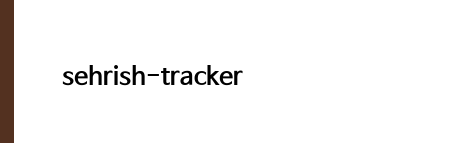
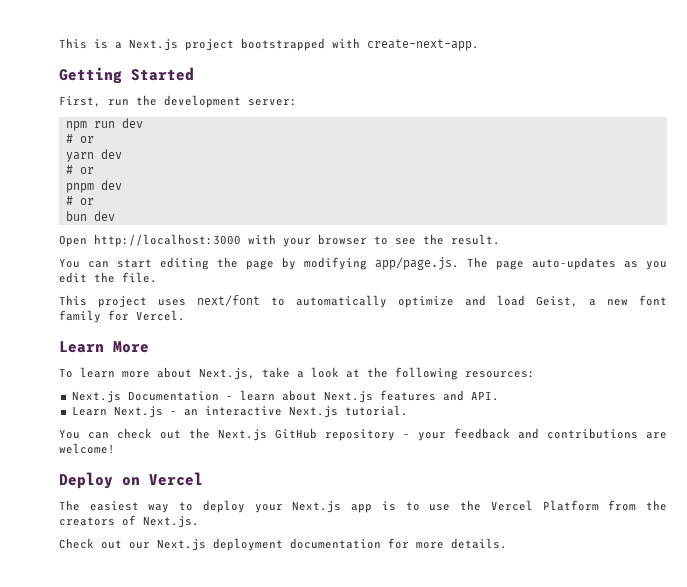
- sehrish-tracker
+ This is a Next.js project bootstrapped with create-next-app.
+ Getting Started
+ First, run the development server:
+ npm run dev
+ # or
+ yarn dev
+ # or
+ pnpm dev
+ # or
+ bun dev
+ Open http://localhost:3000 with your browser to see the result.
+ You can start editing the page by modifying app/page.js. The page auto-updates as you edit the file.
+ This project uses next/font to automatically optimize and load Geist, a new font family for Vercel.
+ Learn More
+ To learn more about Next.js, take a look at the following resources:
+ Next.js Documentation - learn about Next.js features and API.
+ Learn Next.js - an interactive Next.js tutorial.
+ You can check out the Next.js GitHub repository - your feedback and contributions are welcome!
+ Deploy on Vercel
+ The easiest way to deploy your Next.js app is to use the Vercel Platform from the creators of Next.js.
+ Check out our Next.js deployment documentation for more details.

